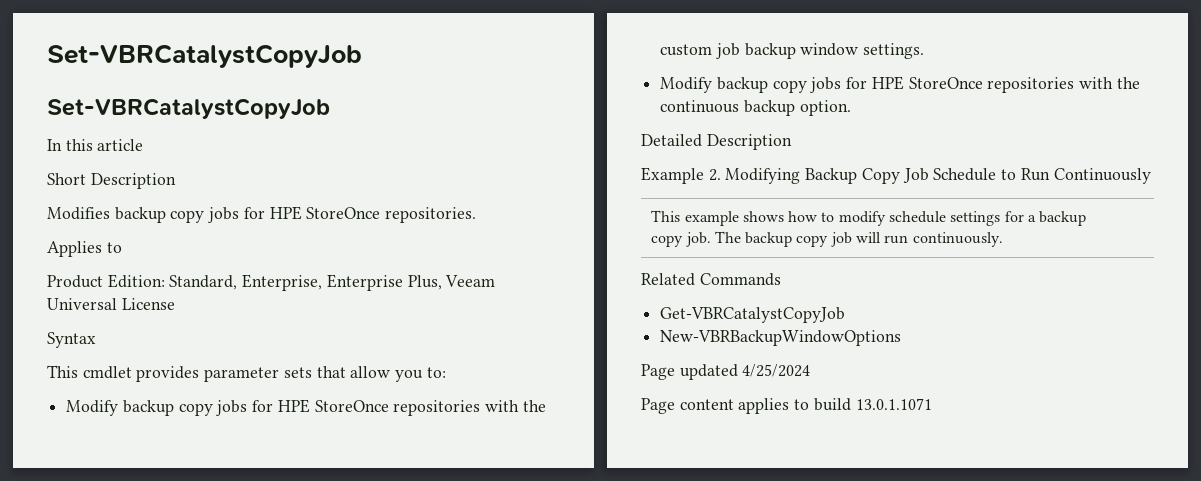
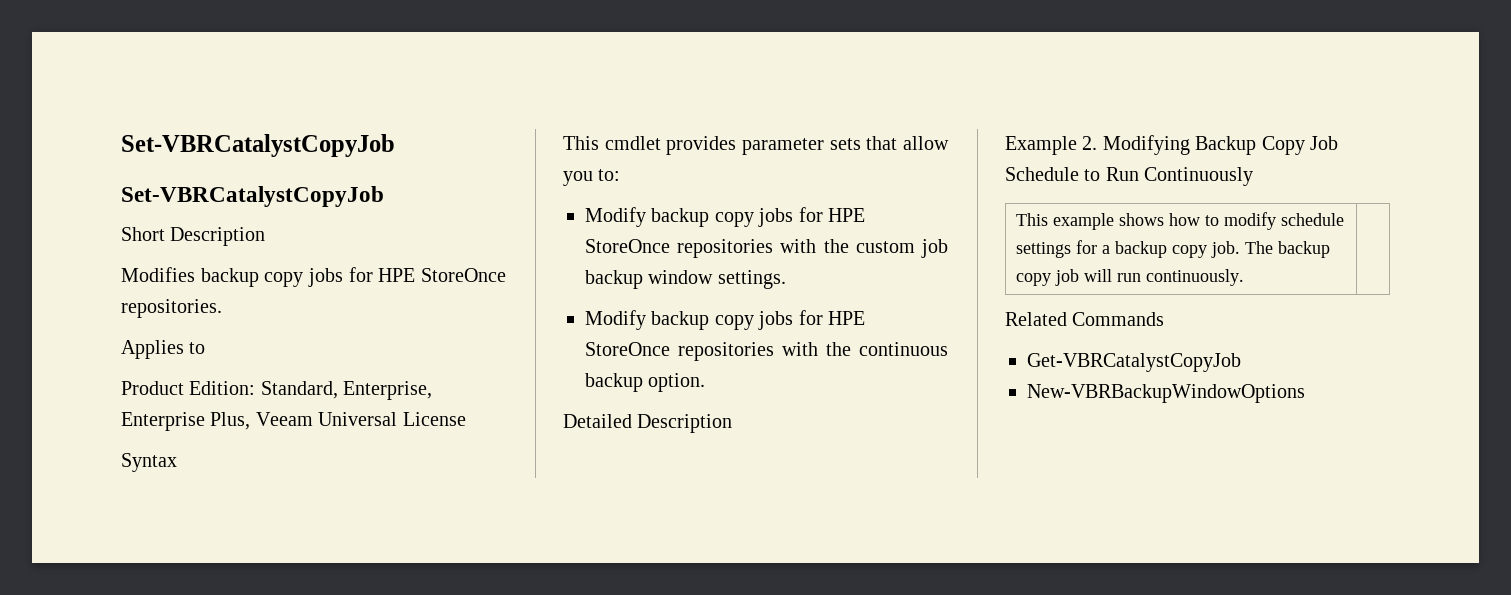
- In this article
- Page updated 4/25/2024
- Page content applies to build 13.0.1.1071

